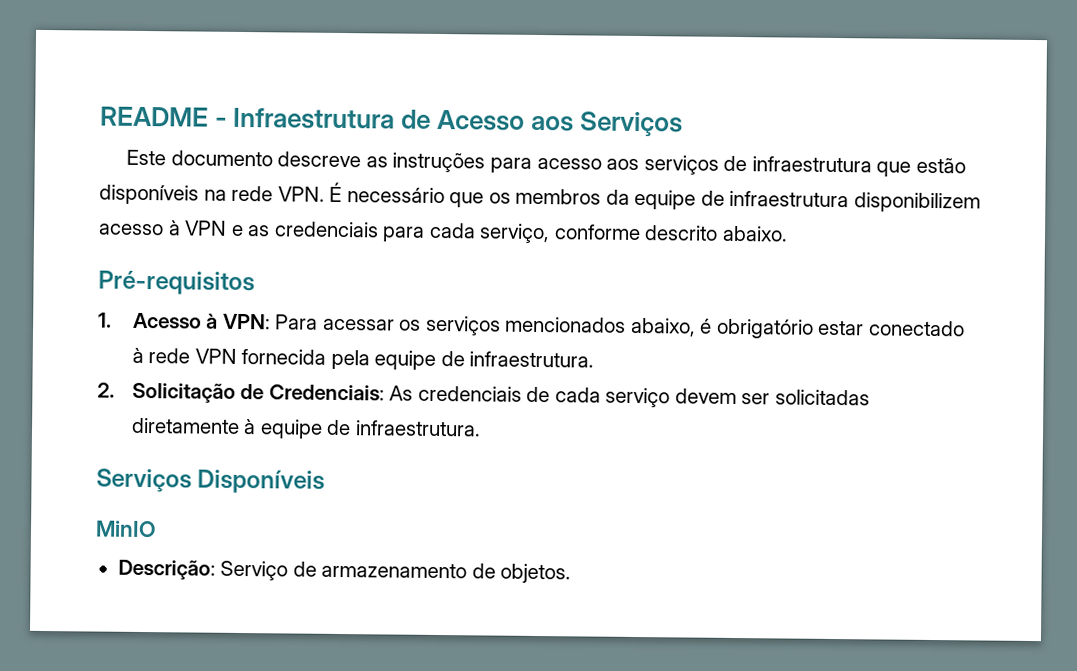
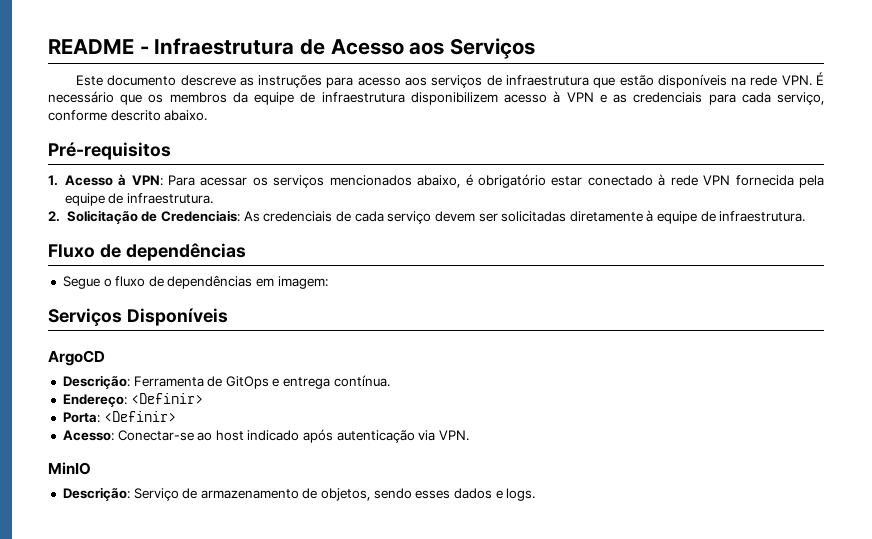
+ Fluxo de dependências
+ Segue o fluxo de dependências em imagem:
  Serviços Disponíveis
+ ArgoCD
+ Descrição: Ferramenta de GitOps e entrega contínua.
+ Endereço: <Definir>
+ Porta: <Definir>
+ Acesso: Conectar-se ao host indicado após autenticação via VPN.
- Descrição: Serviço de armazenamento de objetos.
+ Descrição: Serviço de armazenamento de objetos, sendo esses dados e logs.

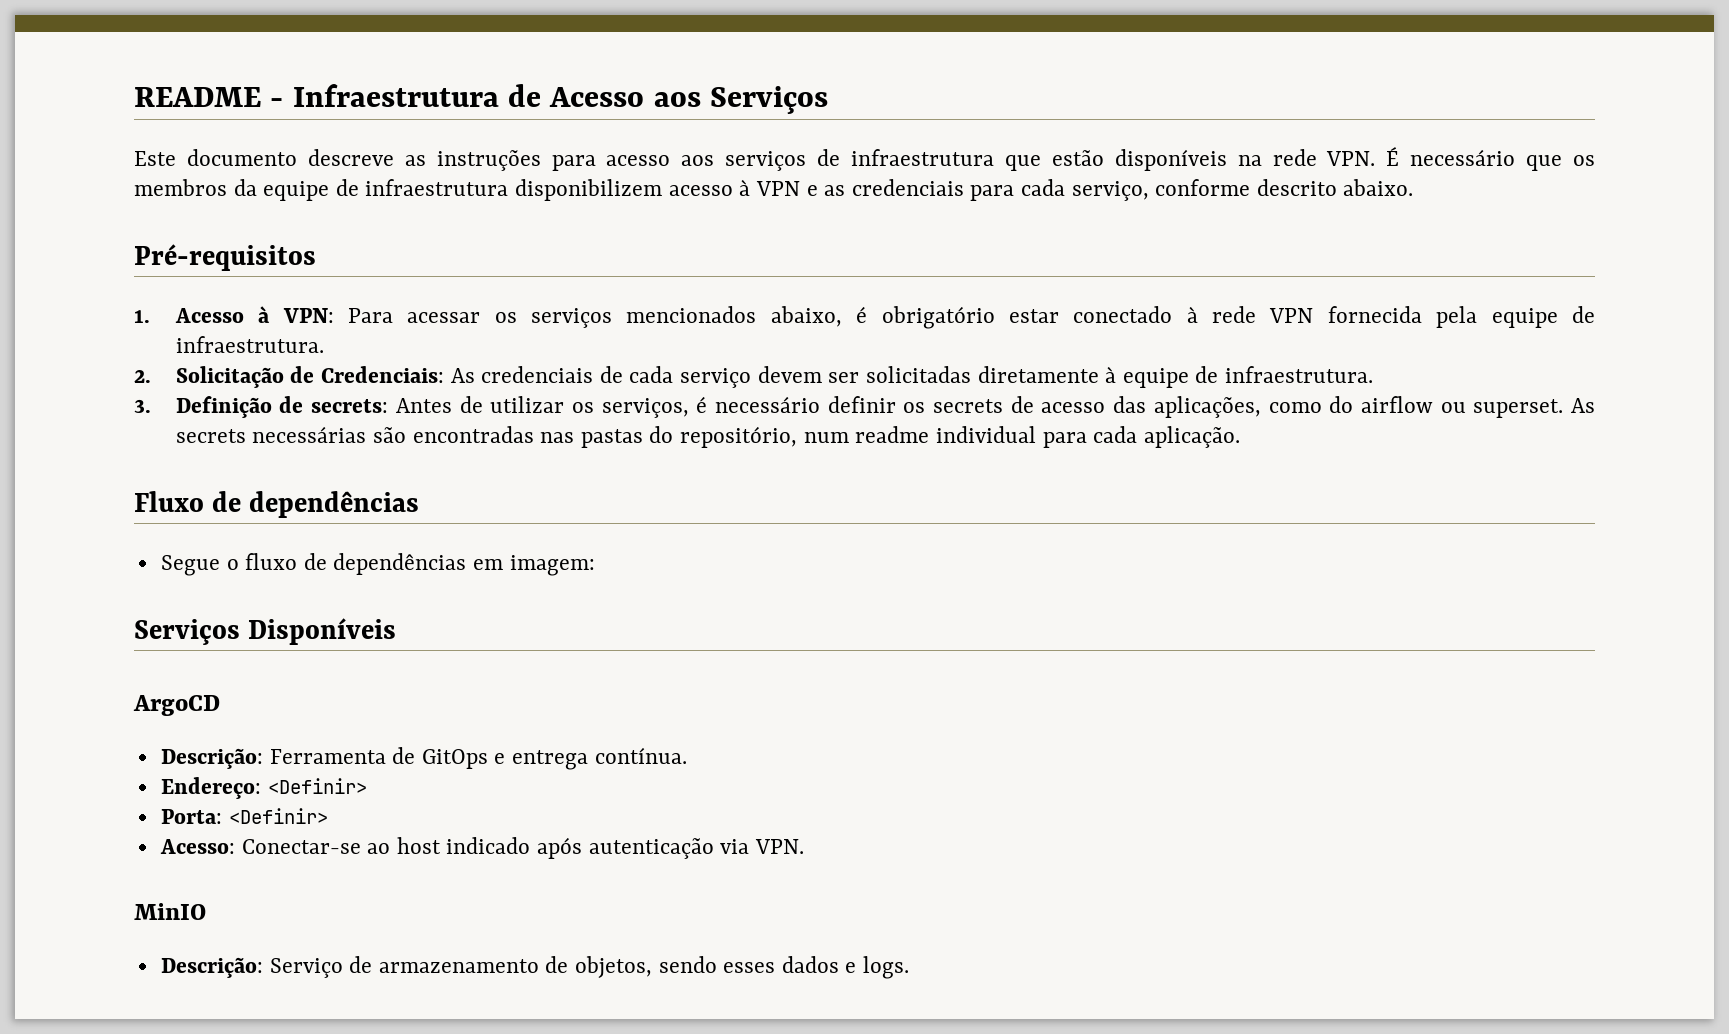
+ 3. Definição de secrets: Antes de utilizar os serviços, é necessário definir os secrets de acesso das aplicações, como do airflow ou superset. As secrets necessárias são encontradas nas pastas do repositório, num readme individual para cada aplicação.

